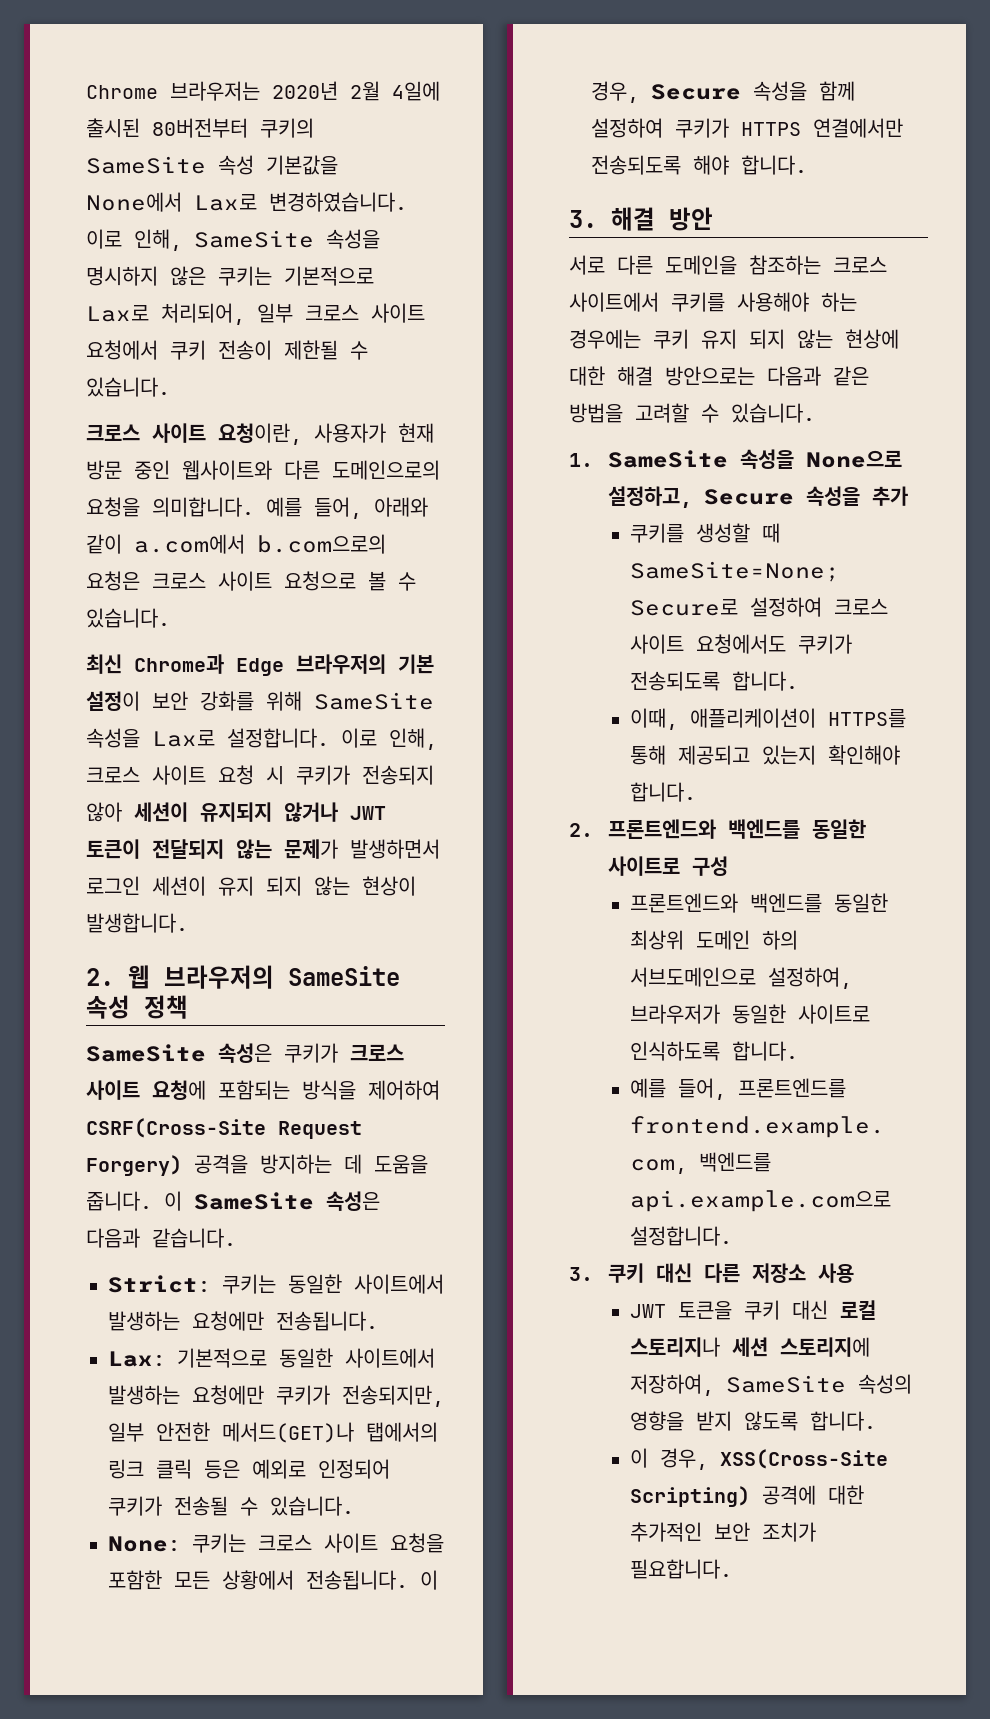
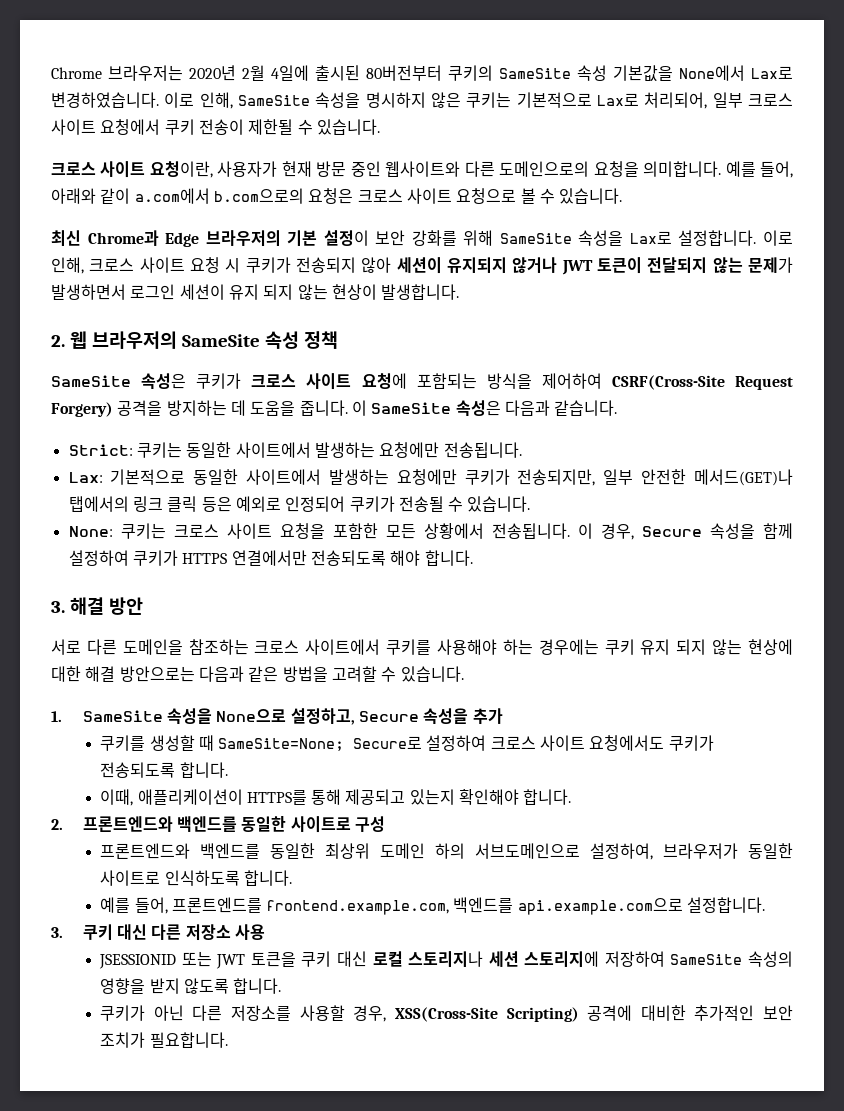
- JWT 토큰을 쿠키 대신 로컬 스토리지나 세션 스토리지에 저장하여, SameSite 속성의 영향을 받지 않도록 합니다.
+ JSESSIONID 또는 JWT 토큰을 쿠키 대신 로컬 스토리지나 세션 스토리지에 저장하여 SameSite 속성의 영향을 받지 않도록 합니다.
- 이 경우, XSS(Cross-Site Scripting) 공격에 대한 추가적인 보안 조치가 필요합니다.
+ 쿠키가 아닌 다른 저장소를 사용할 경우, XSS(Cross-Site Scripting) 공격에 대비한 추가적인 보안 조치가 필요합니다.

